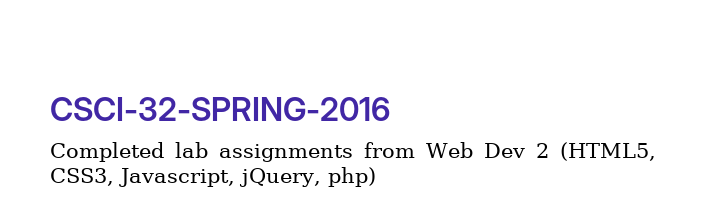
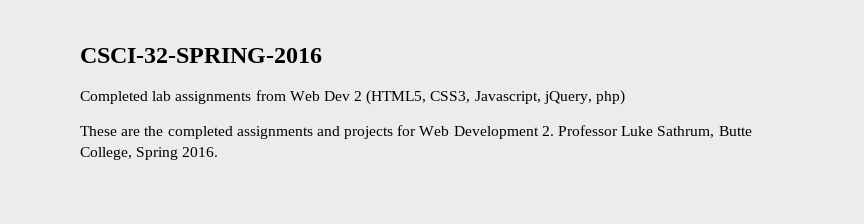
+ These are the completed assignments and projects for Web Development 2. Professor Luke Sathrum, Butte College, Spring 2016.

